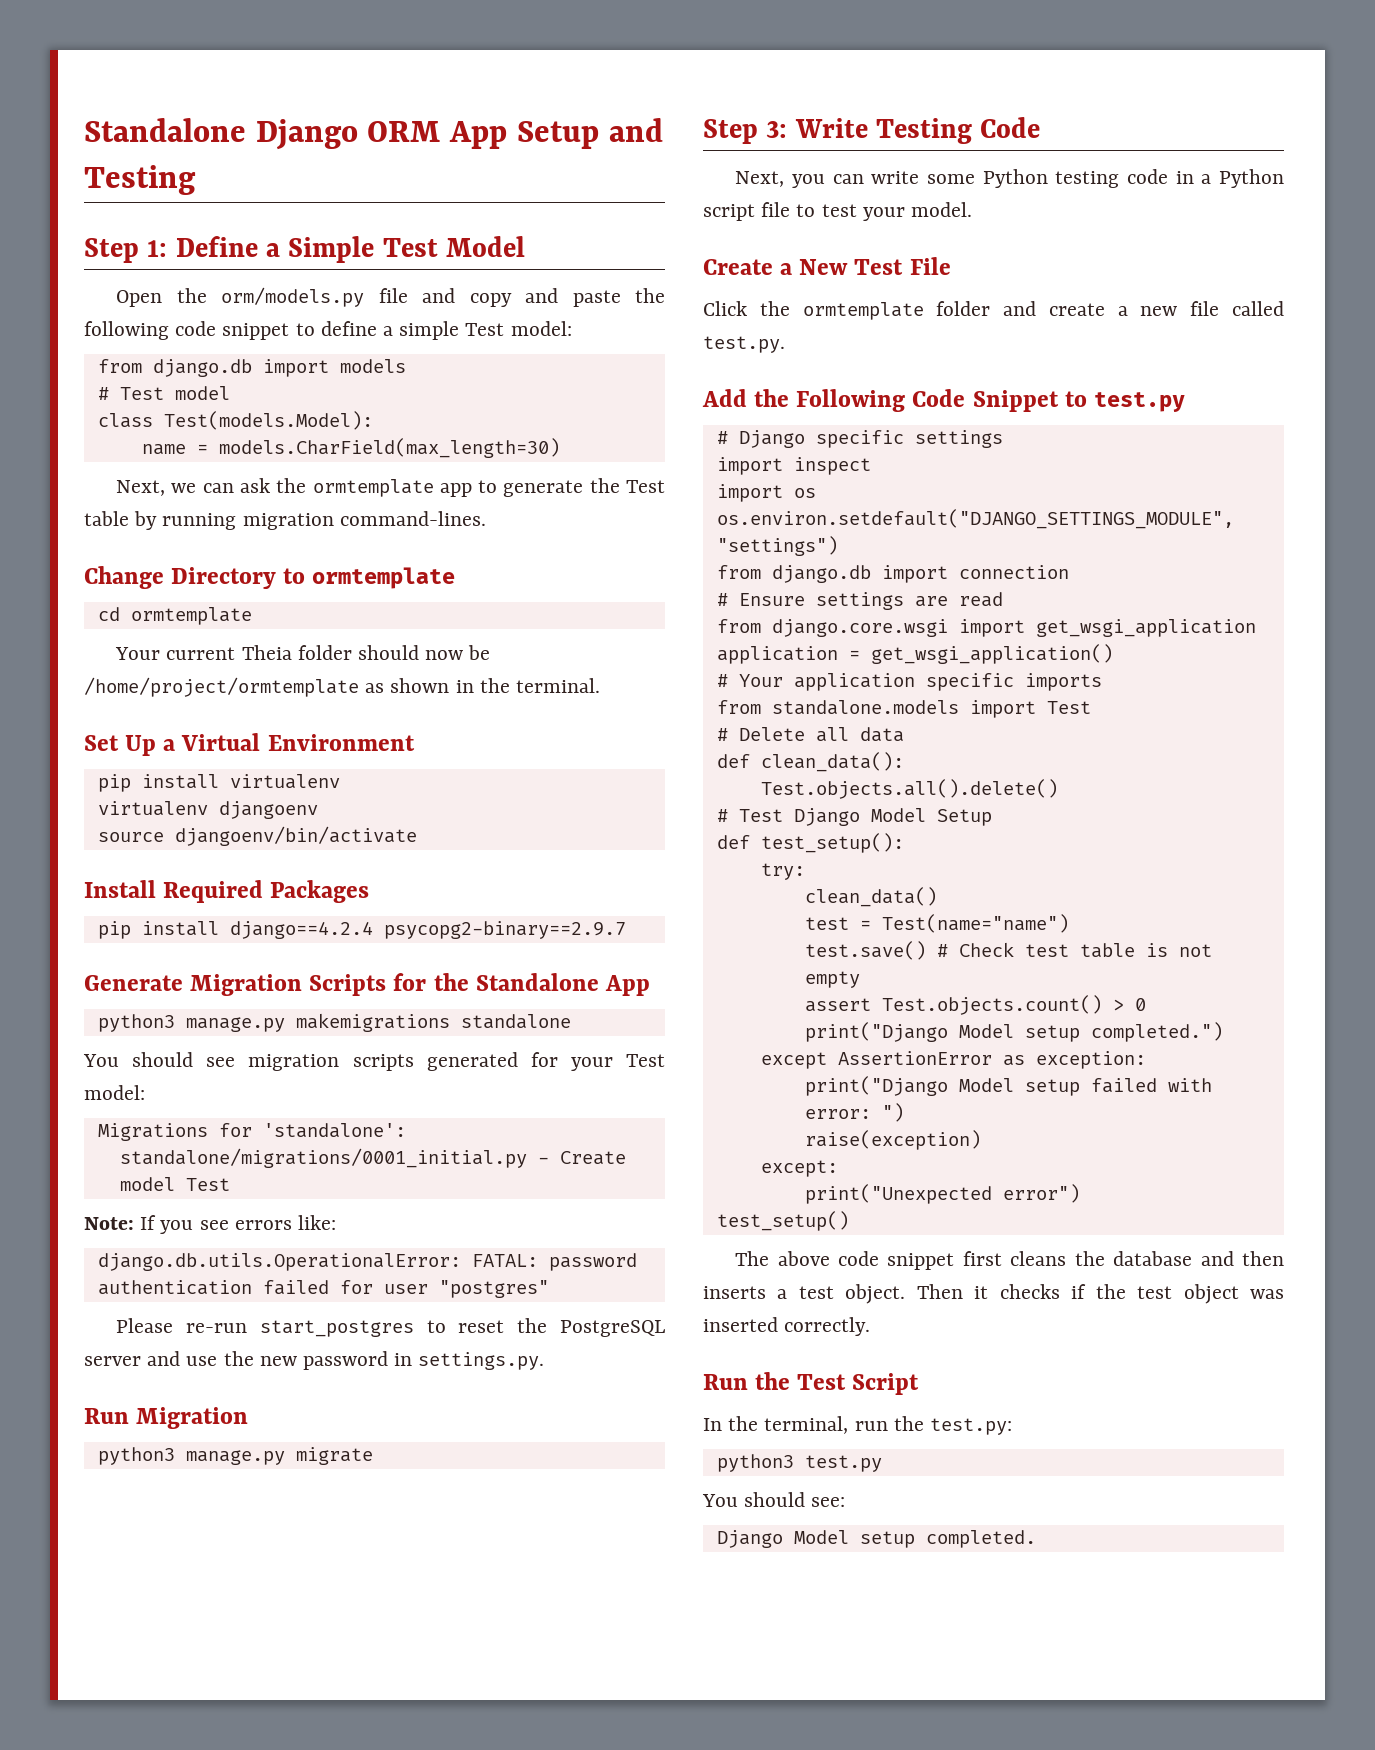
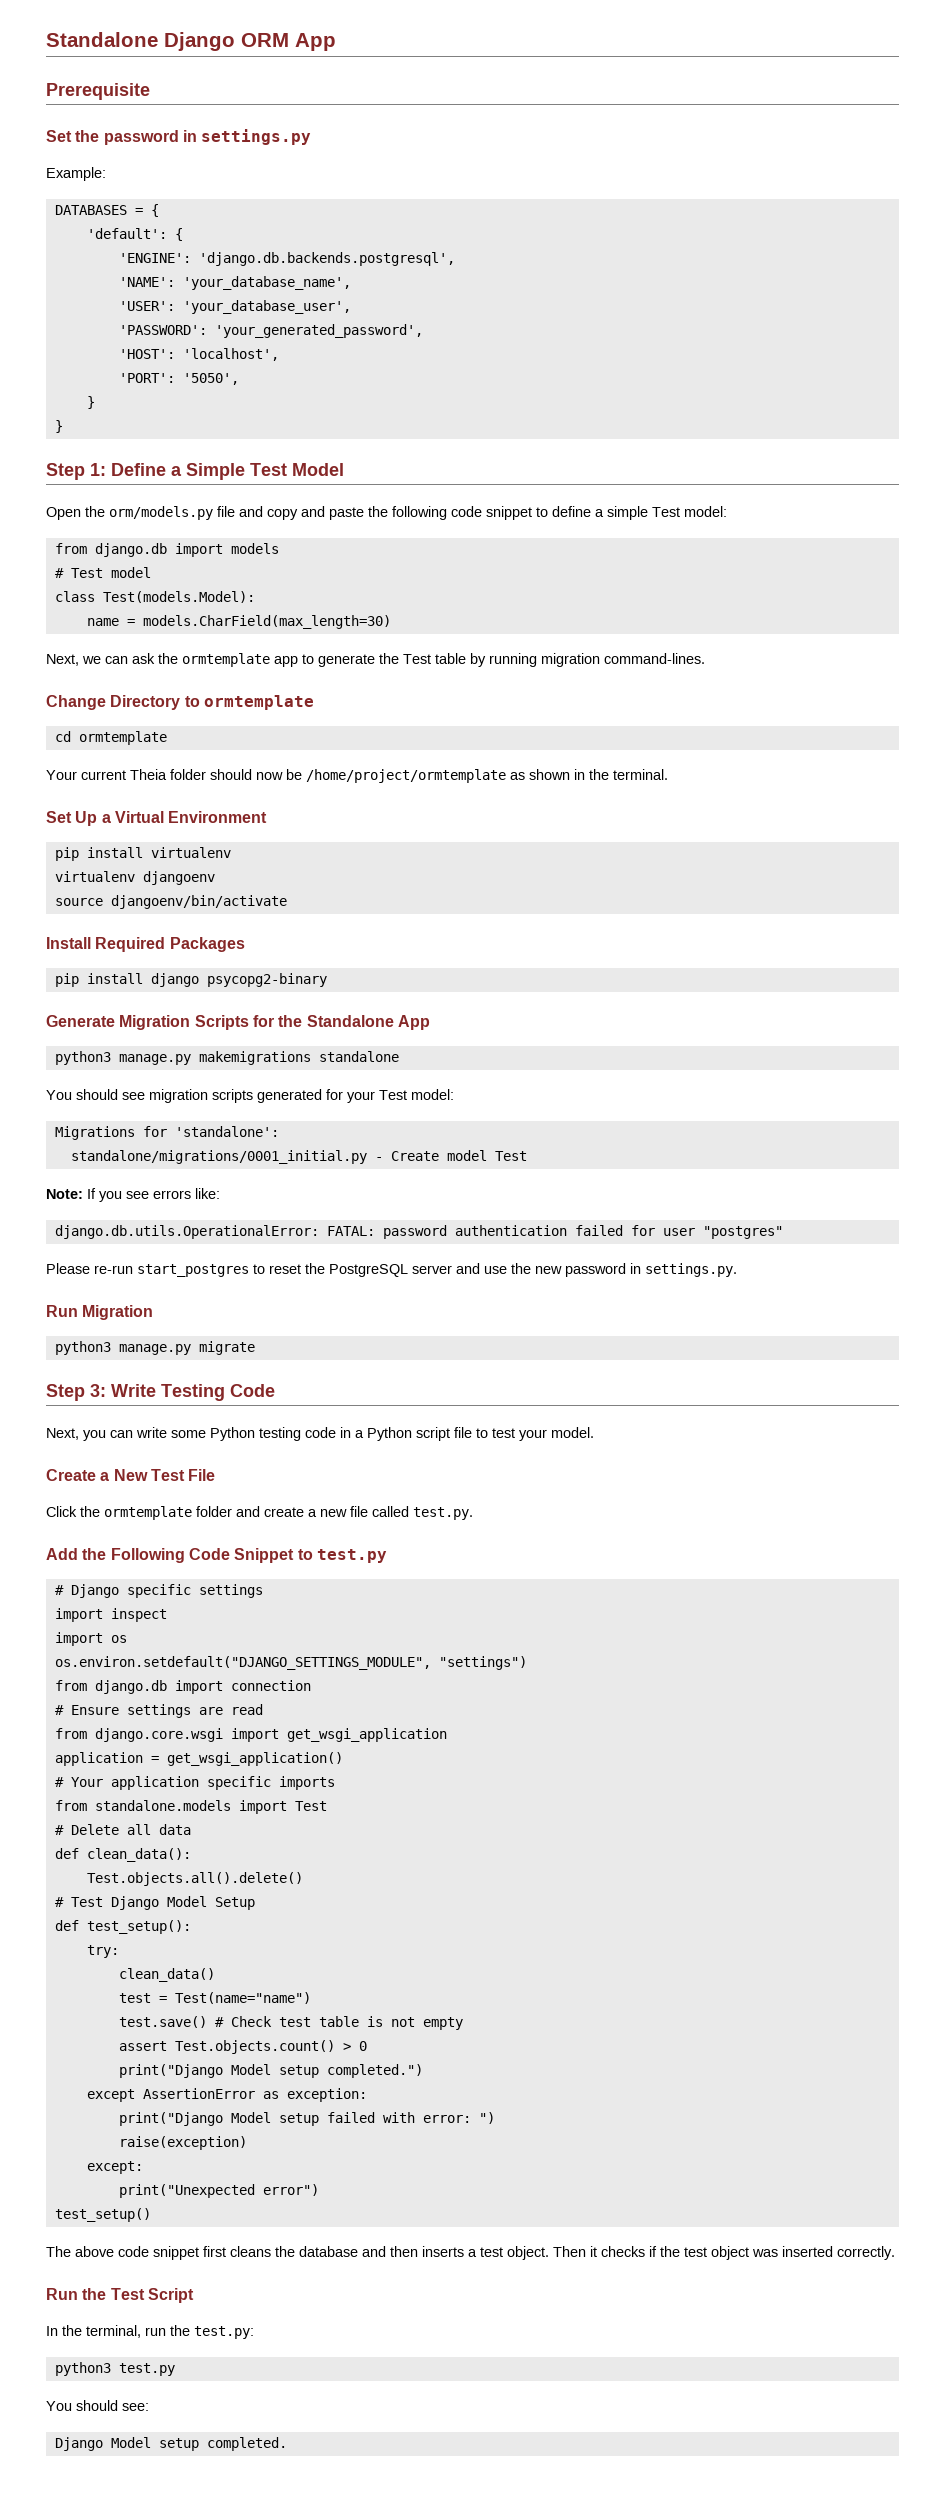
- Standalone Django ORM App Setup and Testing
+ Standalone Django ORM App
+ Prerequisite
+ Set the password in settings.py
+ Example:
+ DATABASES = {
+ 'default': {
+ 'ENGINE': 'django.db.backends.postgresql',
+ 'NAME': 'your_database_name',
+ 'USER': 'your_database_user',
+ 'PASSWORD': 'your_generated_password',
+ 'HOST': 'localhost',
+ 'PORT': '5050',
+ }
+ }
- pip install django==4.2.4 psycopg2-binary==2.9.7
+ pip install django psycopg2-binary

